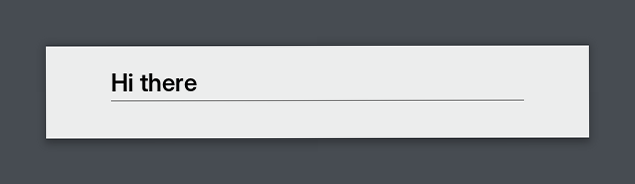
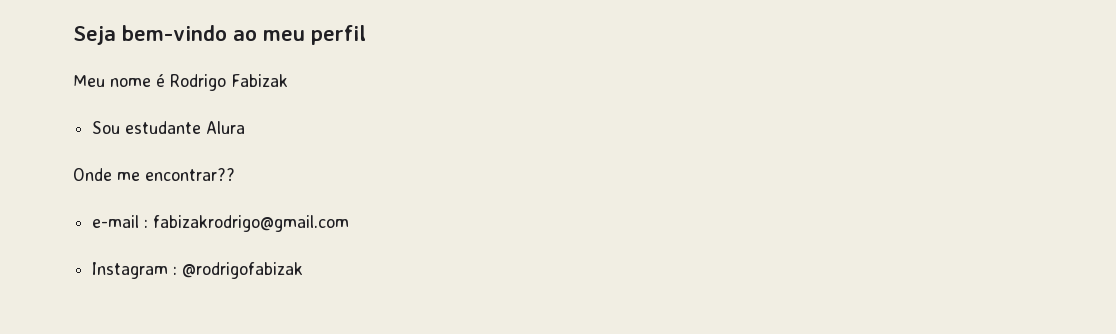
- Hi there
+ Seja bem-vindo ao meu perfil
+ Meu nome é Rodrigo Fabizak
+ Sou estudante Alura
+ Onde me encontrar??
+ e-mail : fabizakrodrigo@gmail.com
+ Instagram : @rodrigofabizak

